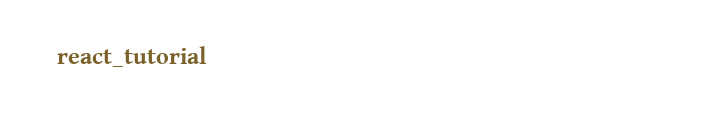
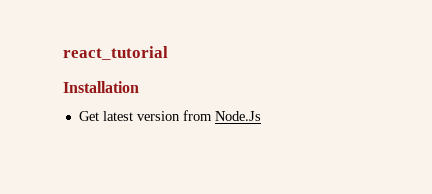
+ Installation
+ Get latest version from Node.Js

